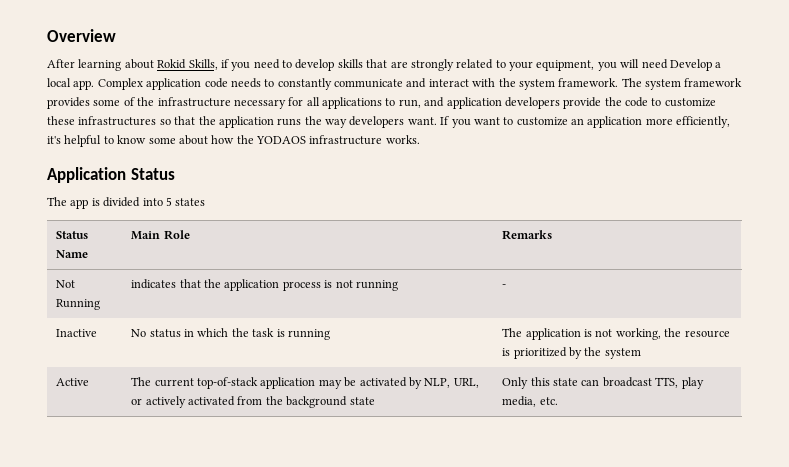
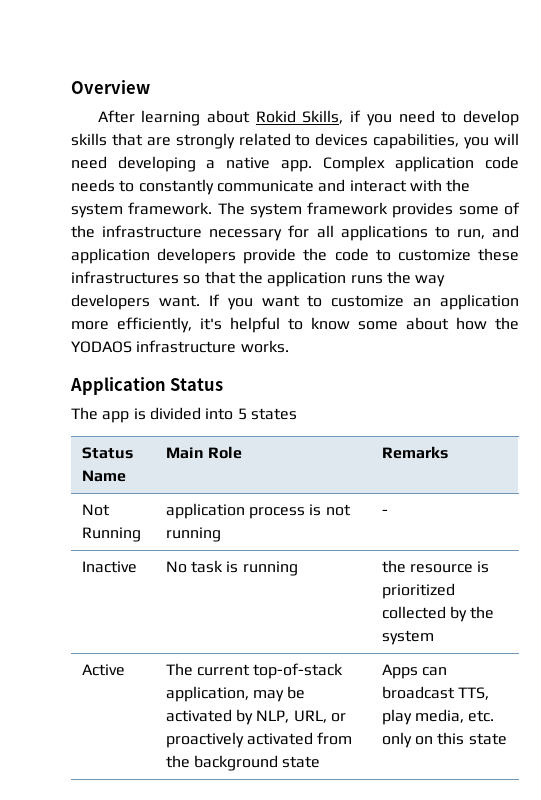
- After learning about Rokid Skills, if you need to develop skills that are strongly related to your equipment, you will need Develop a local app.
+ After learning about Rokid Skills, if you need to develop skills that are strongly related to devices capabilities, you will need developing a native app.
- Not Running | indicates that the application process is not running | -
+ Not Running | application process is not running | -
- Inactive | No status in which the task is running | The application is not working, the resource is prioritized by the system
+ Inactive | No task is running | the resource is prioritized collected by the system
- Active | The current top-of-stack application may be activated by NLP, URL, or actively activated from the background state | Only this state can broadcast TTS, play media, etc.
+ Active | The current top-of-stack application, may be activated by NLP, URL, or proactively activated from the background state | Apps can broadcast TTS, play media, etc. only on this state

